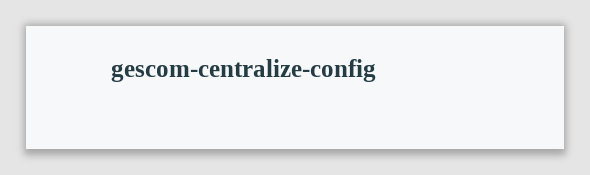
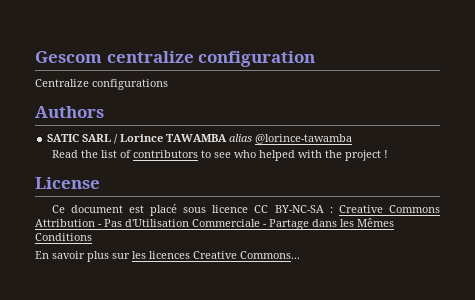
- gescom-centralize-config
+ Gescom centralize configuration
+ Centralize configurations
+ Authors
+ SATIC SARL / Lorince TAWAMBA alias @lorince-tawamba
+ Read the list of contributors to see who helped with the project !
+ License
+ Ce document est placé sous licence CC BY-NC-SA : Creative Commons Attribution - Pas d'Utilisation Commerciale - Partage dans les Mêmes Conditions
+ En savoir plus sur les licences Creative Commons...

